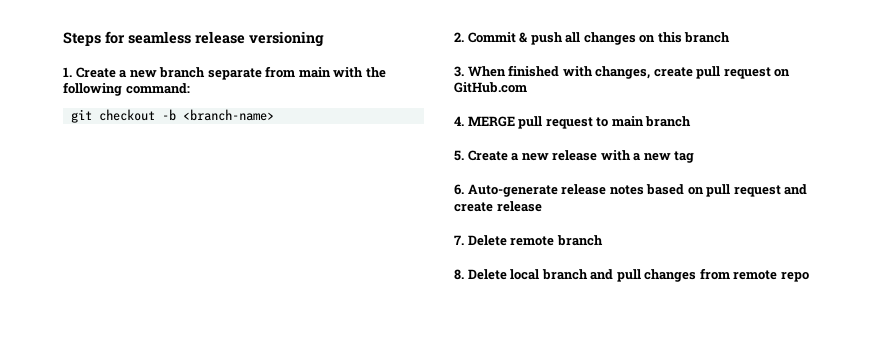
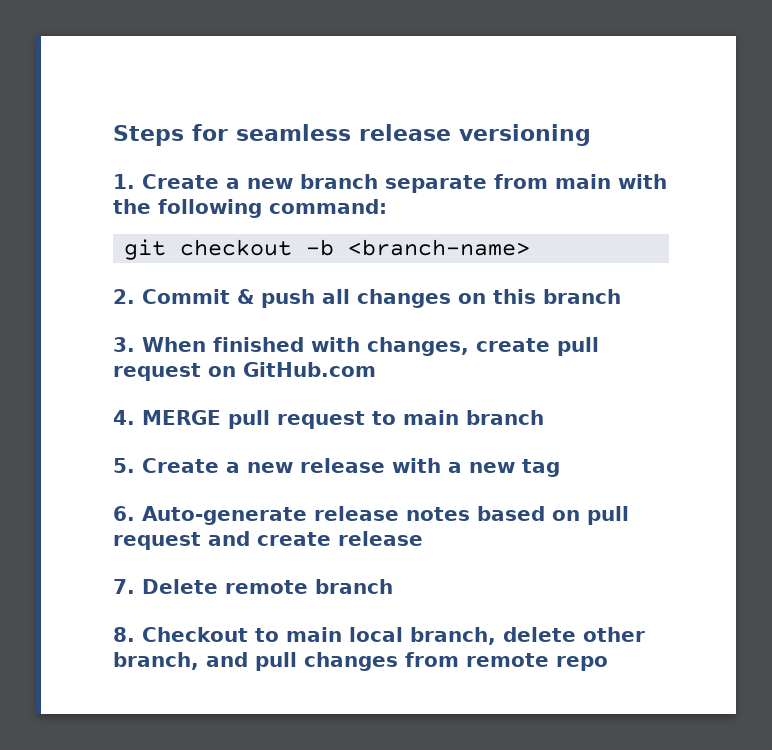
- 8. Delete local branch and pull changes from remote repo
+ 8. Checkout to main local branch, delete other branch, and pull changes from remote repo

